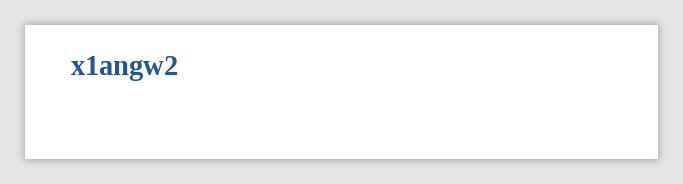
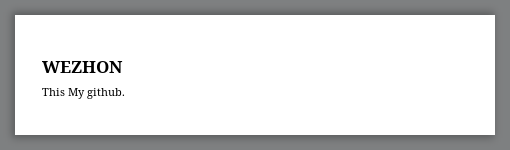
- x1angw2
+ WEZHON
+ This My github.

